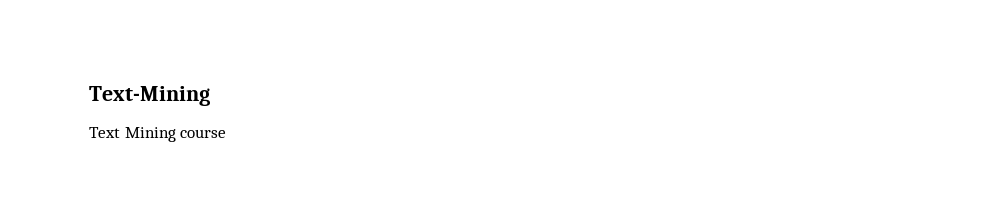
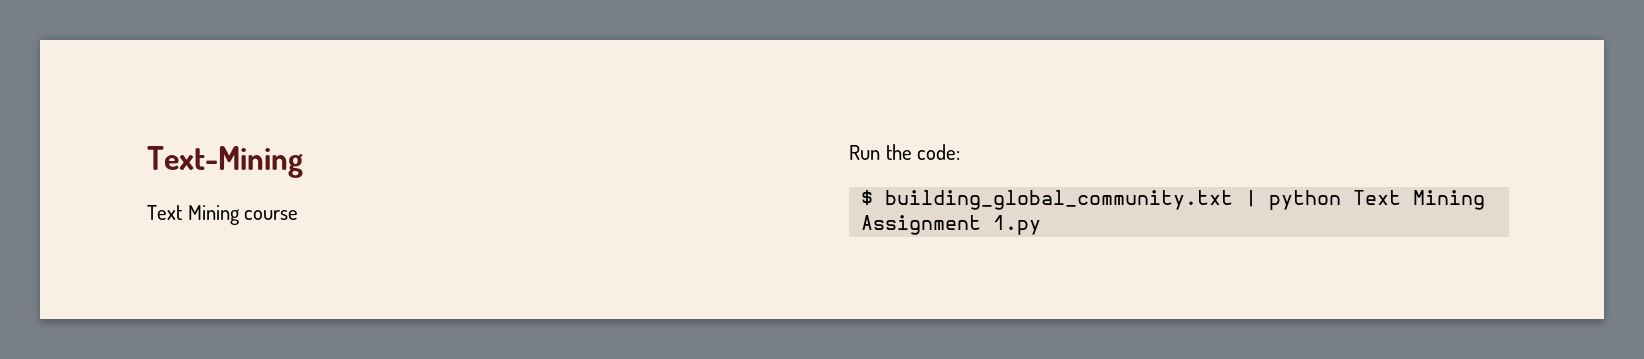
+ Run the code:
+ $ building_global_community.txt | python Text Mining Assignment 1.py

